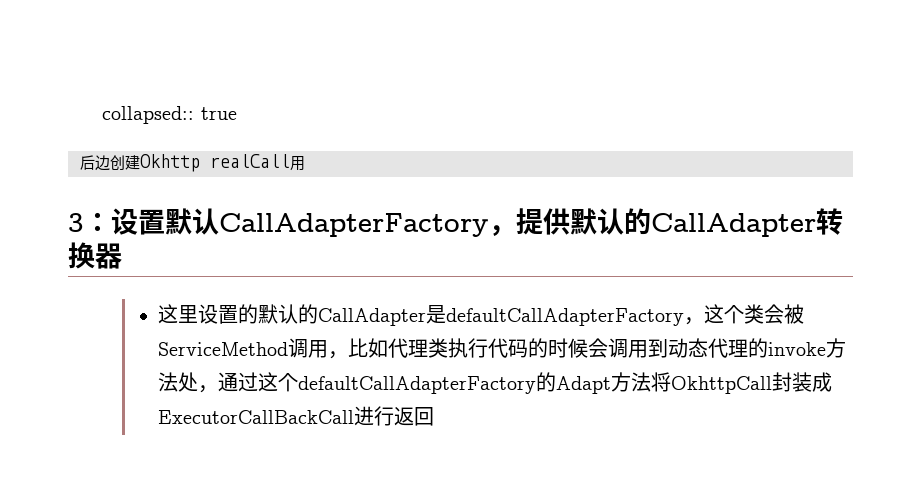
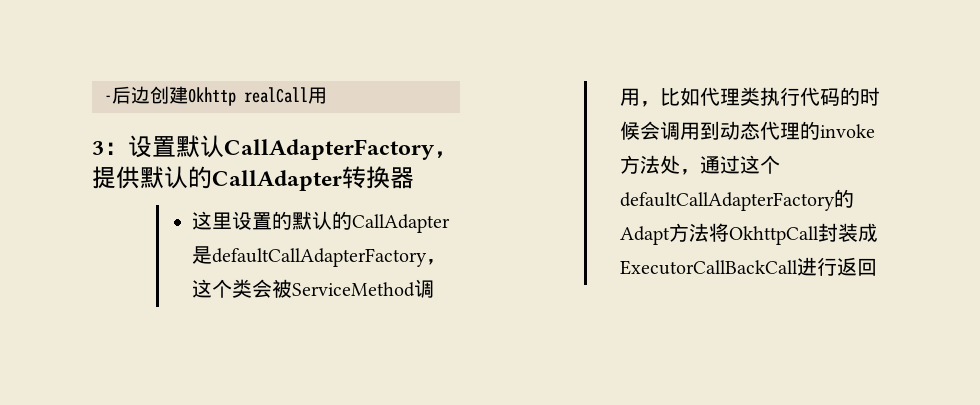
- collapsed:: true
- 后边创建Okhttp realCall用
+ -后边创建Okhttp realCall用

